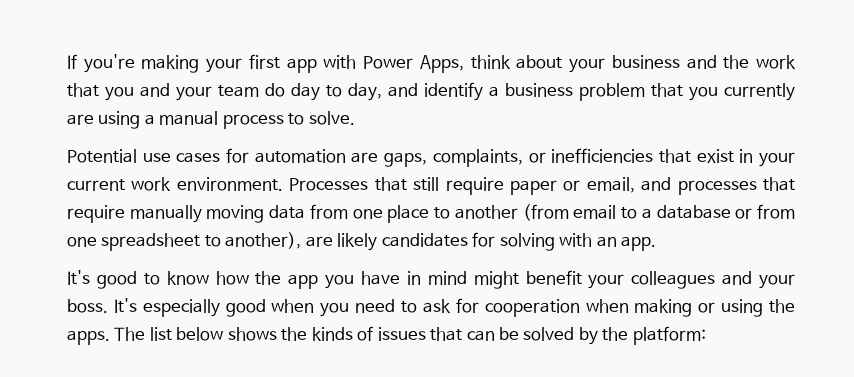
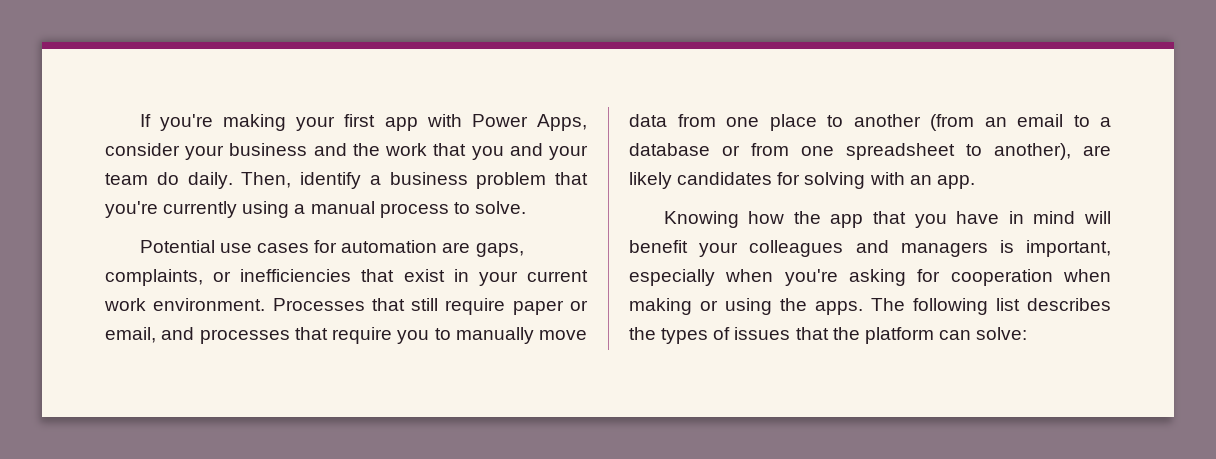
- If you're making your first app with Power Apps, think about your business and the work that you and your team do day to day, and identify a business problem that you currently are using a manual process to solve.
+ If you're making your first app with Power Apps, consider your business and the work that you and your team do daily. Then, identify a business problem that you're currently using a manual process to solve.
- Processes that still require paper or email, and processes that require manually moving data from one place to another (from email to a database or from one spreadsheet to another), are likely candidates for solving with an app.
+ Processes that still require paper or email, and processes that require you to manually move data from one place to another (from an email to a database or from one spreadsheet to another), are likely candidates for solving with an app.
- It's good to know how the app you have in mind might benefit your colleagues and your boss. It's especially good when you need to ask for cooperation when making or using the apps.
+ Knowing how the app that you have in mind will benefit your colleagues and managers is important, especially when you're asking for cooperation when making or using the apps.
- The list below shows the kinds of issues that can be solved by the platform:
+ The following list describes the types of issues that the platform can solve:

